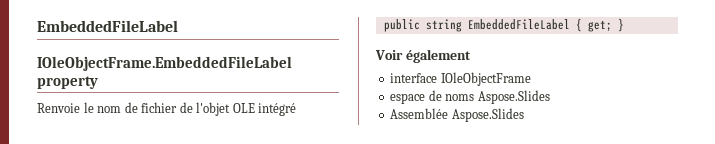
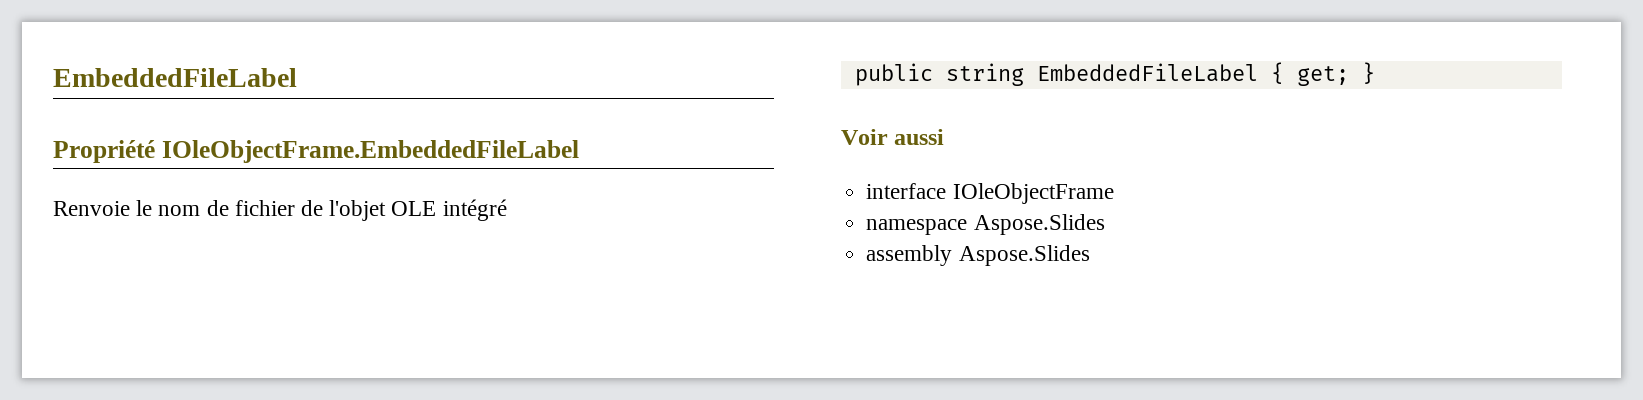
- IOleObjectFrame.EmbeddedFileLabel property
+ Propriété IOleObjectFrame.EmbeddedFileLabel
- Voir également
+ Voir aussi
- espace de noms Aspose.Slides
+ namespace Aspose.Slides
- Assemblée Aspose.Slides
+ assembly Aspose.Slides

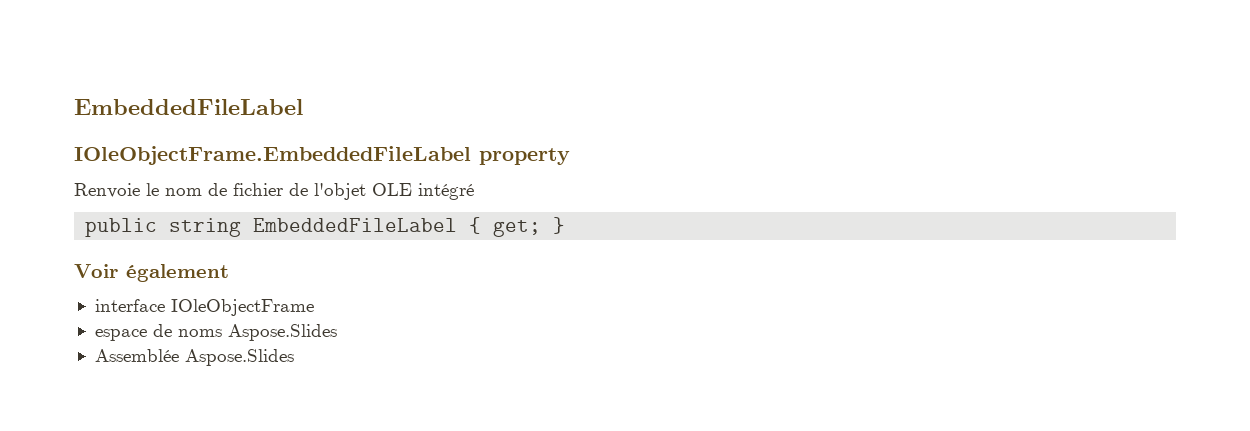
- Propriété IOleObjectFrame.EmbeddedFileLabel
+ IOleObjectFrame.EmbeddedFileLabel property
- Voir aussi
+ Voir également
- namespace Aspose.Slides
+ espace de noms Aspose.Slides
- assembly Aspose.Slides
+ Assemblée Aspose.Slides

